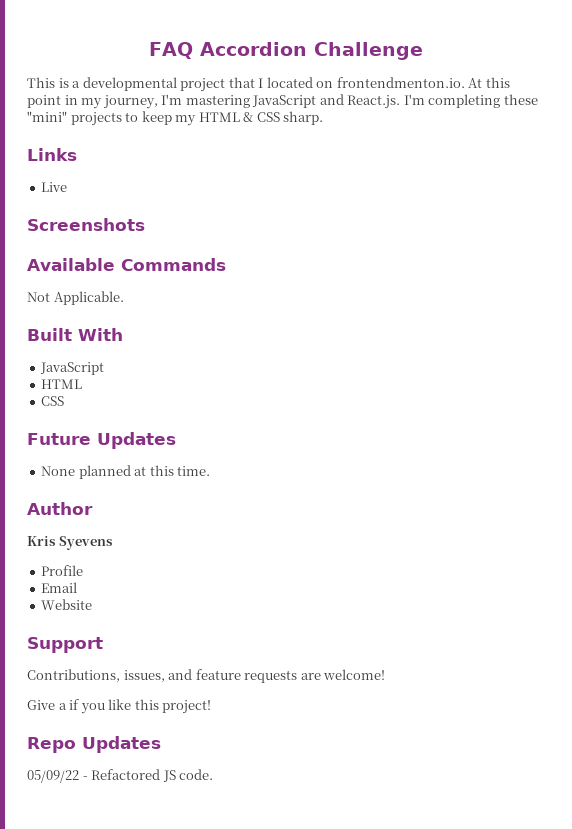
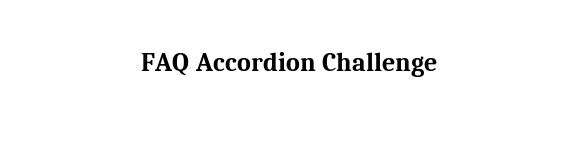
- This is a developmental project that I located on frontendmenton.io. At this point in my journey, I'm mastering JavaScript and React.js. I'm completing these "mini" projects to keep my HTML & CSS sharp.
- Links
- Live
- Screenshots
- Available Commands
- Not Applicable.
- Built With
- JavaScript
- HTML
- CSS
- Future Updates
- None planned at this time.
- Author
- Kris Syevens
- Profile
- Email
- Website
- Support
- Contributions, issues, and feature requests are welcome!
- Give a if you like this project!
- Repo Updates
- 05/09/22 - Refactored JS code.

